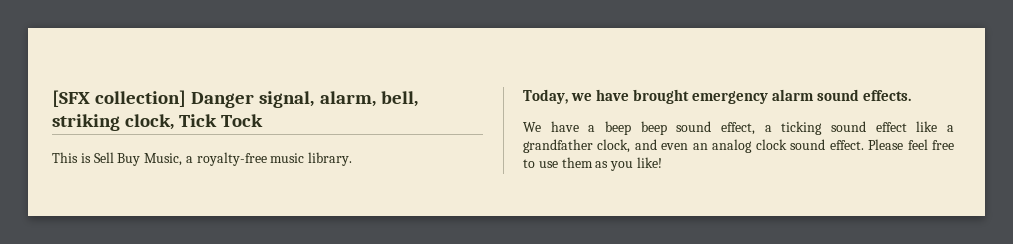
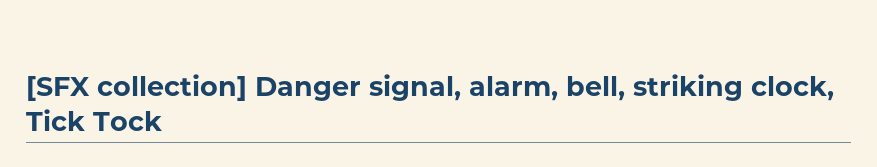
- This is Sell Buy Music, a royalty-free music library.
- Today, we have brought emergency alarm sound effects.
- We have a beep beep sound effect, a ticking sound effect like a grandfather clock, and even an analog clock sound effect. Please feel free to use them as you like!

